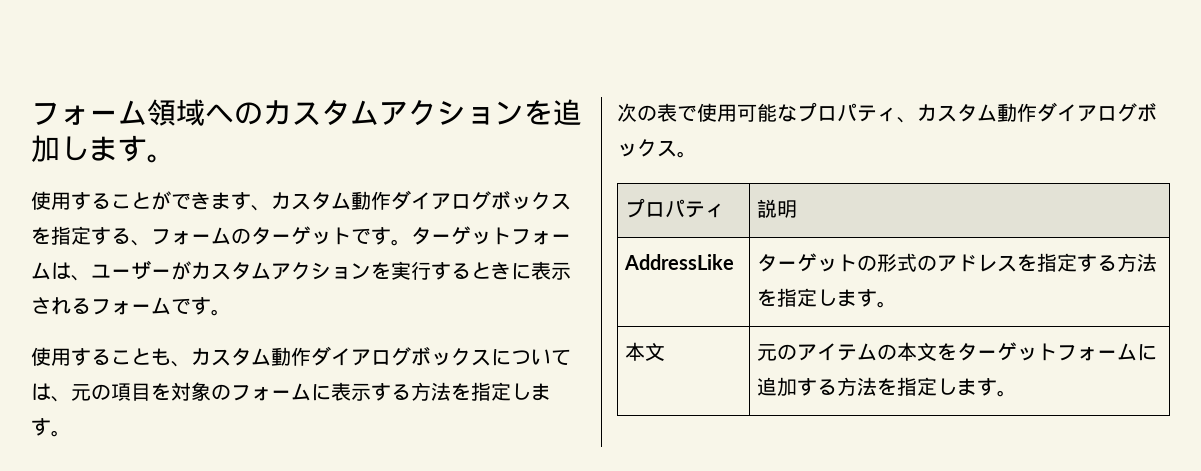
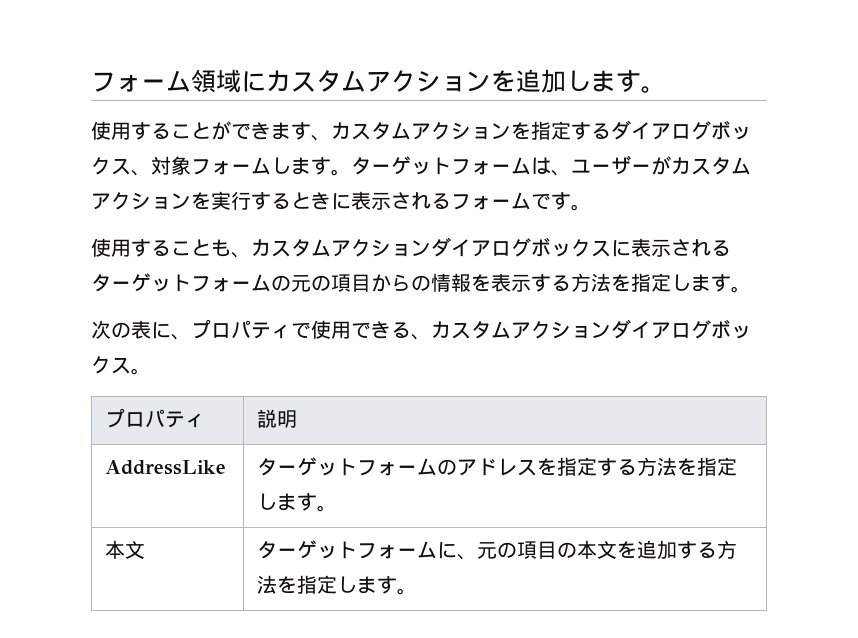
- フォーム領域へのカスタムアクションを追加します。
+ フォーム領域にカスタムアクションを追加します。
- 使用することができます、カスタム動作ダイアログボックスを指定する、フォームのターゲットです。
+ 使用することができます、カスタムアクションを指定するダイアログボックス、対象フォームします。
- 使用することも、カスタム動作ダイアログボックスについては、元の項目を対象のフォームに表示する方法を指定します。
+ 使用することも、カスタムアクションダイアログボックスに表示されるターゲットフォームの元の項目からの情報を表示する方法を指定します。
- 次の表で使用可能なプロパティ、カスタム動作ダイアログボックス。
+ 次の表に、プロパティで使用できる、カスタムアクションダイアログボックス。
- AddressLike | ターゲットの形式のアドレスを指定する方法を指定します。
+ AddressLike | ターゲットフォームのアドレスを指定する方法を指定します。
- 本文 | 元のアイテムの本文をターゲットフォームに追加する方法を指定します。
+ 本文 | ターゲットフォームに、元の項目の本文を追加する方法を指定します。

